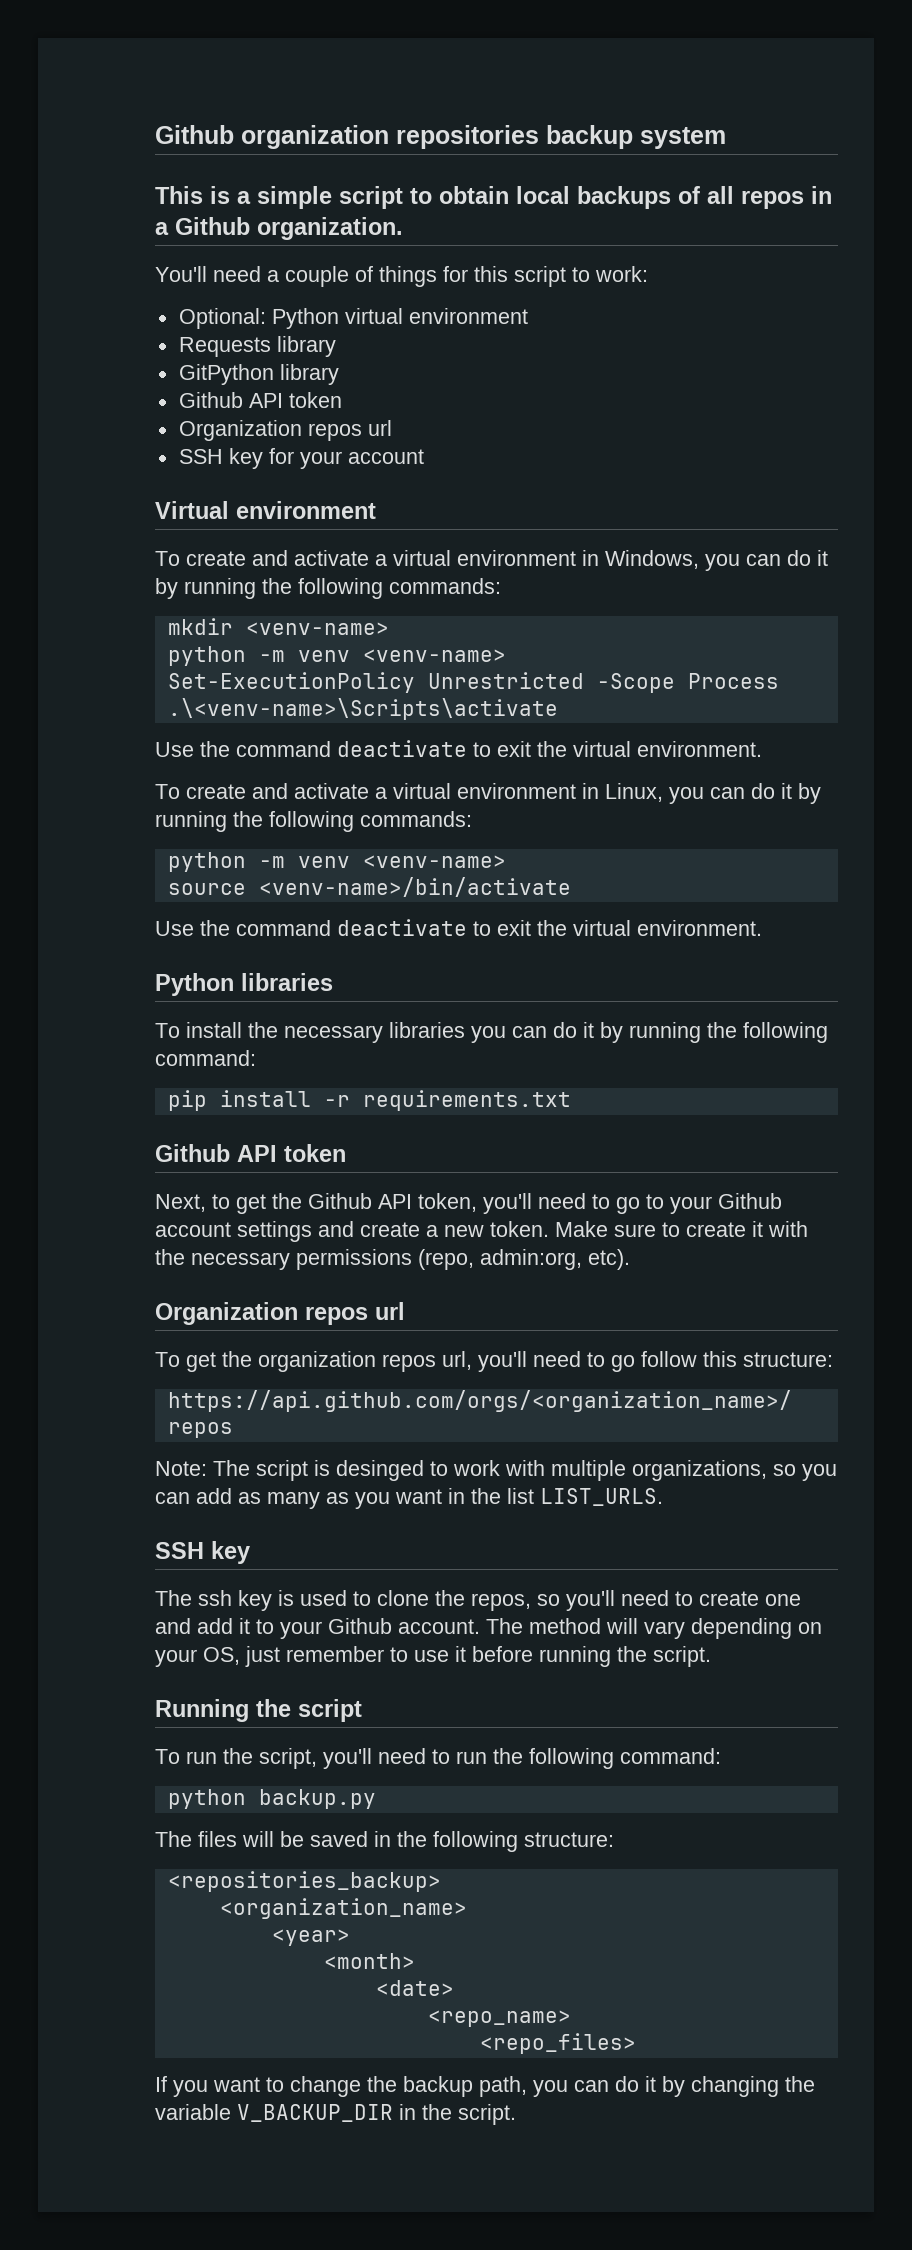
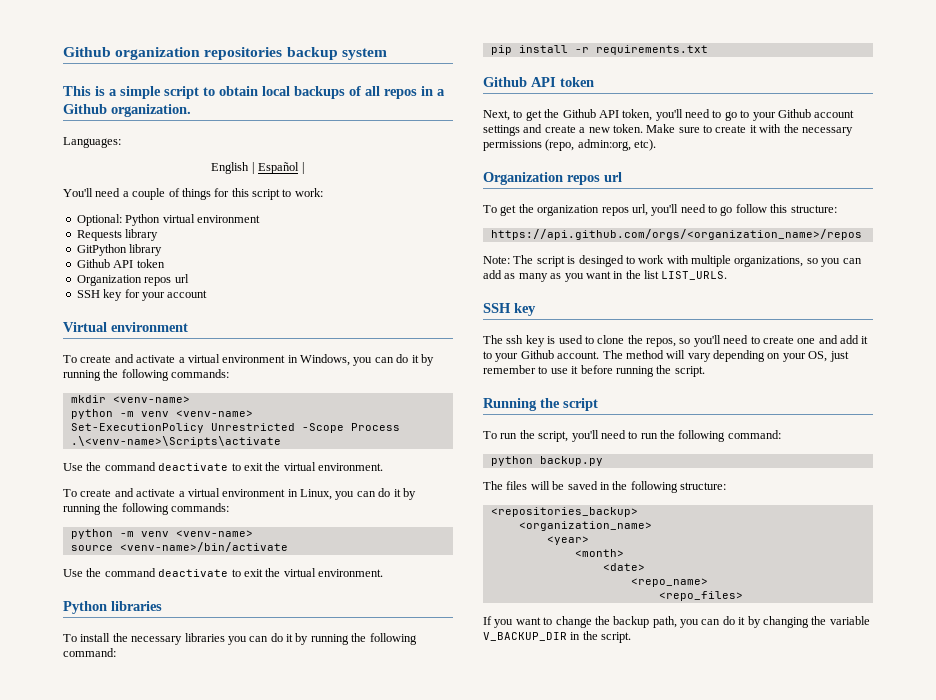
+ Languages:
+ English | Español |

